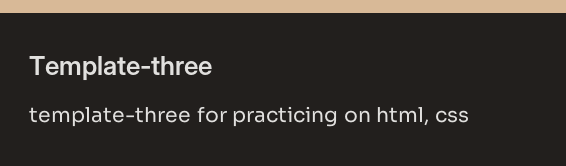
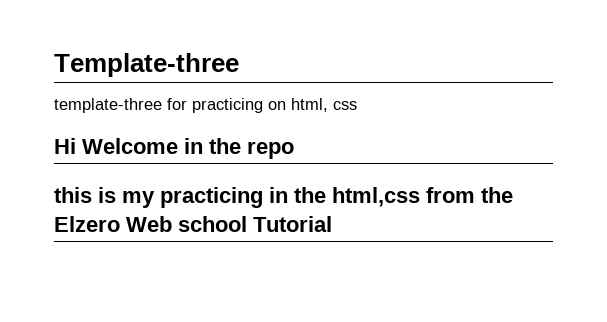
+ Hi Welcome in the repo
+ this is my practicing in the html,css from the Elzero Web school Tutorial

